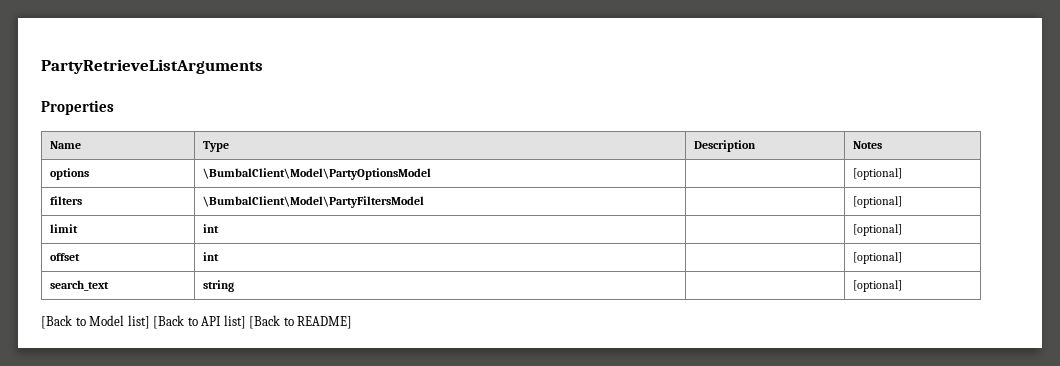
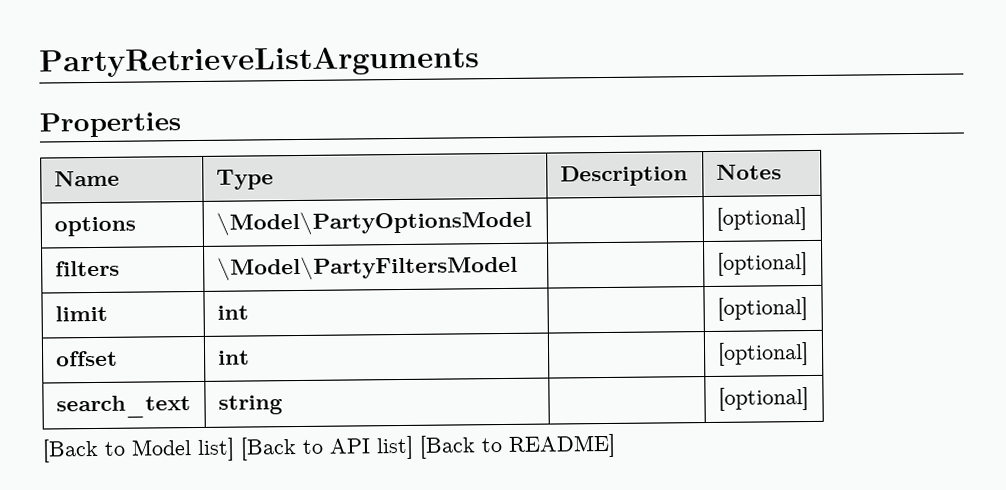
- options | \BumbalClient\Model\PartyOptionsModel | | [optional]
+ options | \Model\PartyOptionsModel | | [optional]
- filters | \BumbalClient\Model\PartyFiltersModel | | [optional]
+ filters | \Model\PartyFiltersModel | | [optional]

